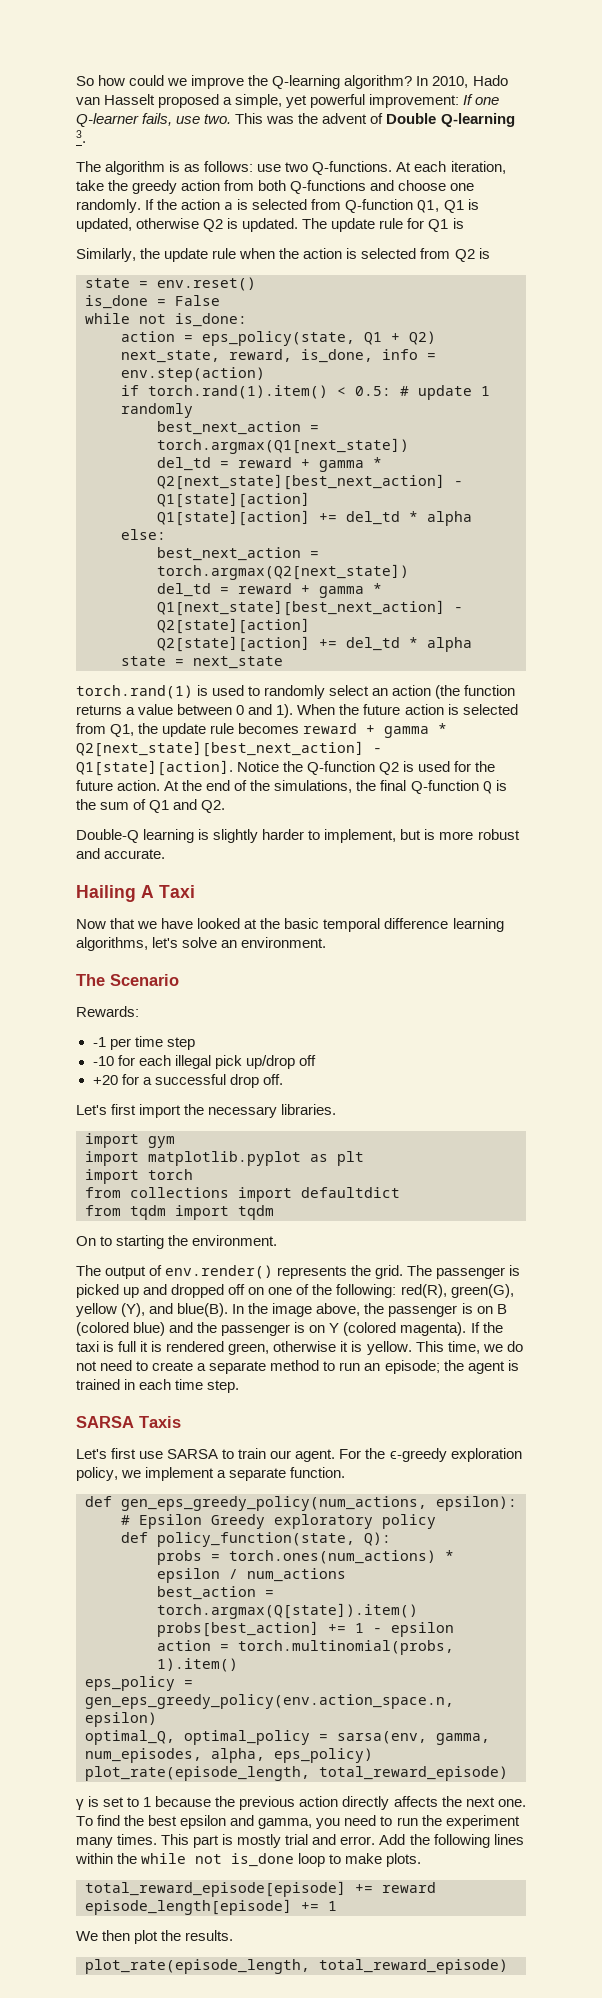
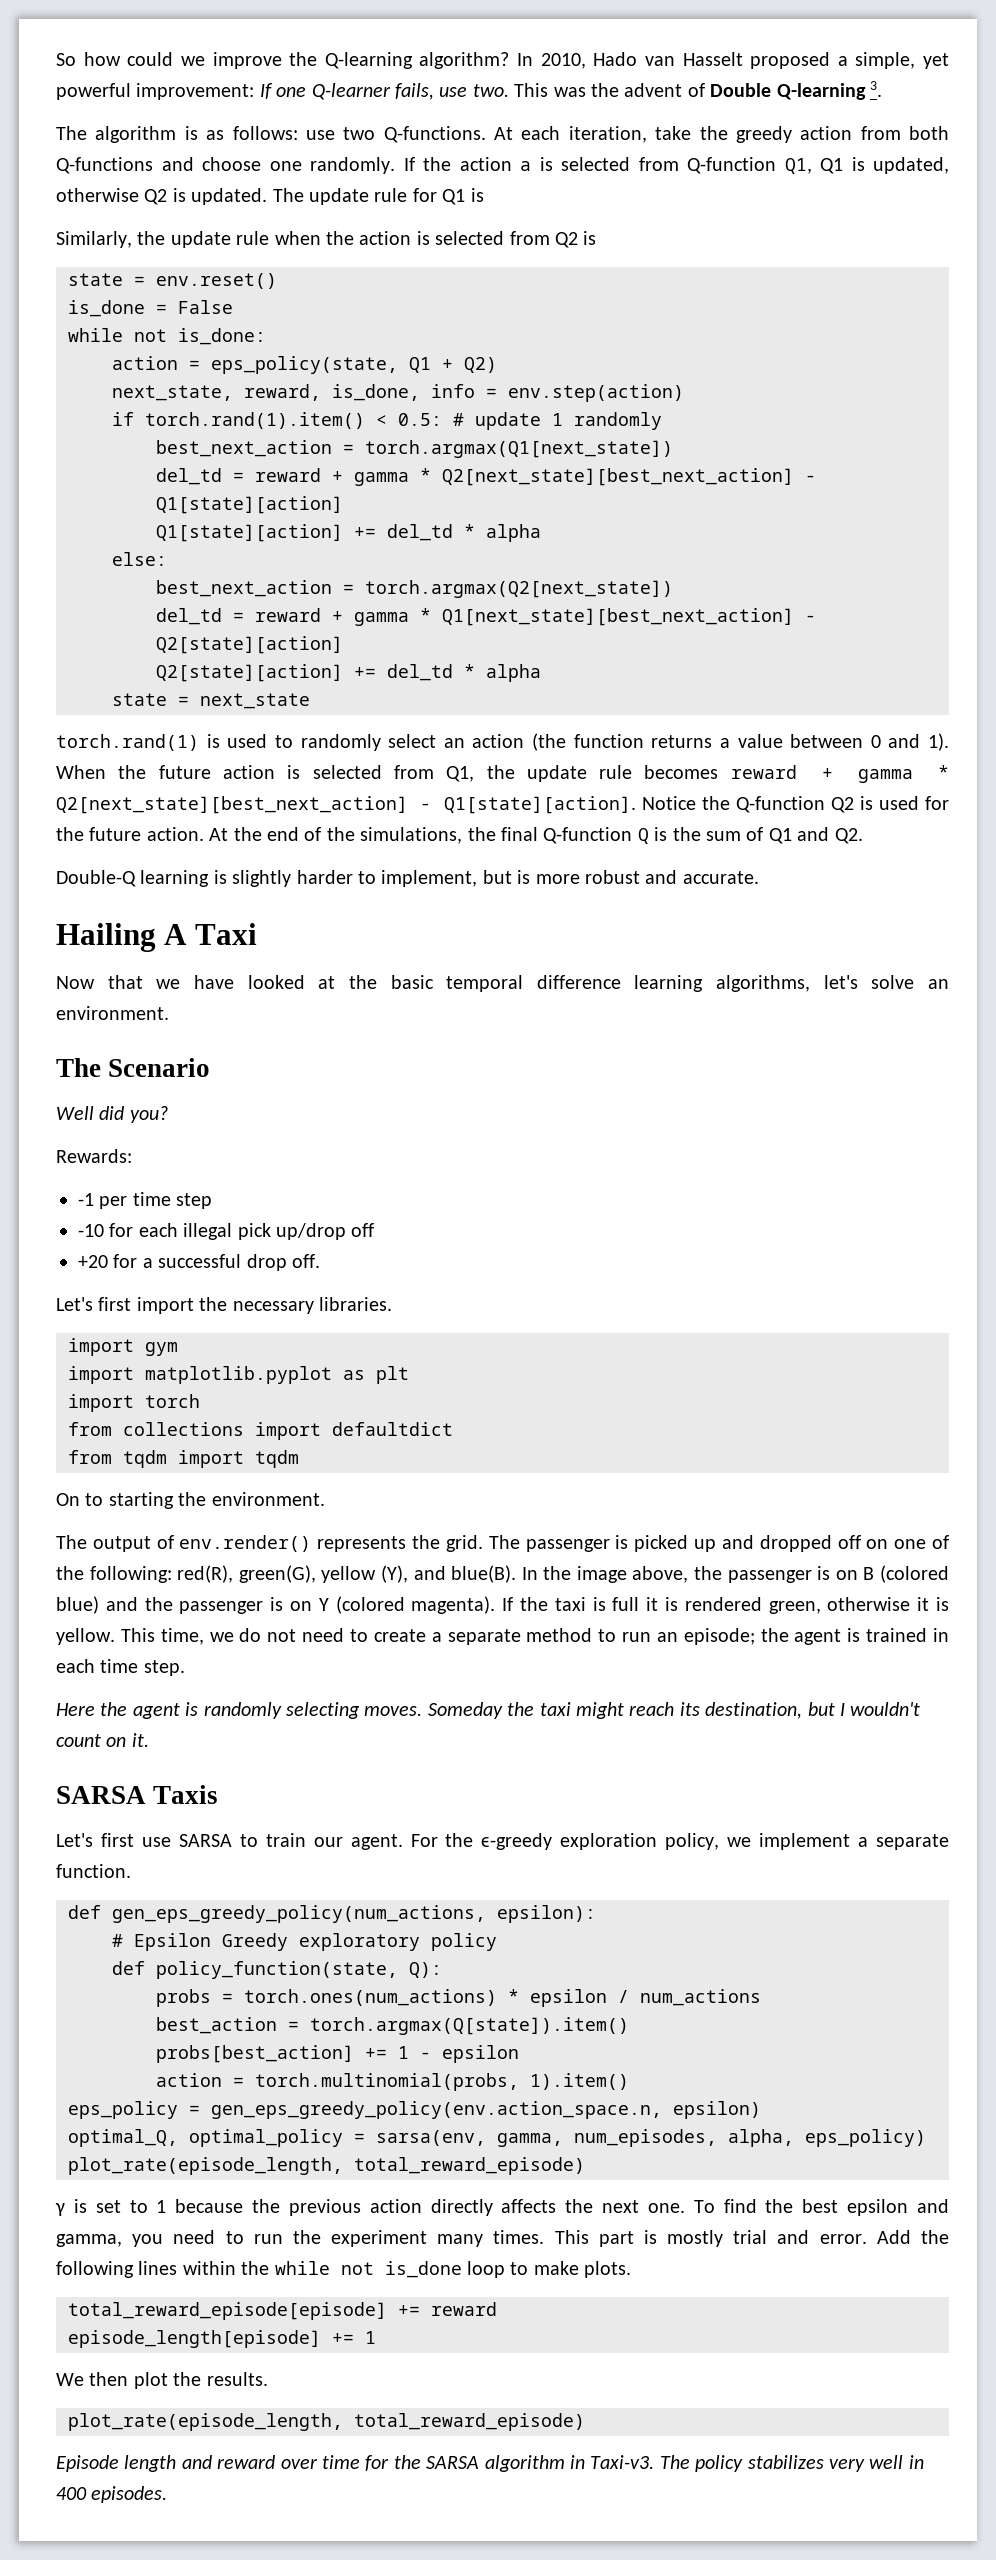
+ Well did you?
+ Here the agent is randomly selecting moves. Someday the taxi might reach its destination, but I wouldn't count on it.
+ Episode length and reward over time for the SARSA algorithm in Taxi-v3. The policy stabilizes very well in 400 episodes.

